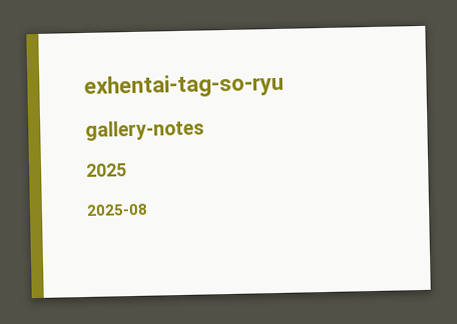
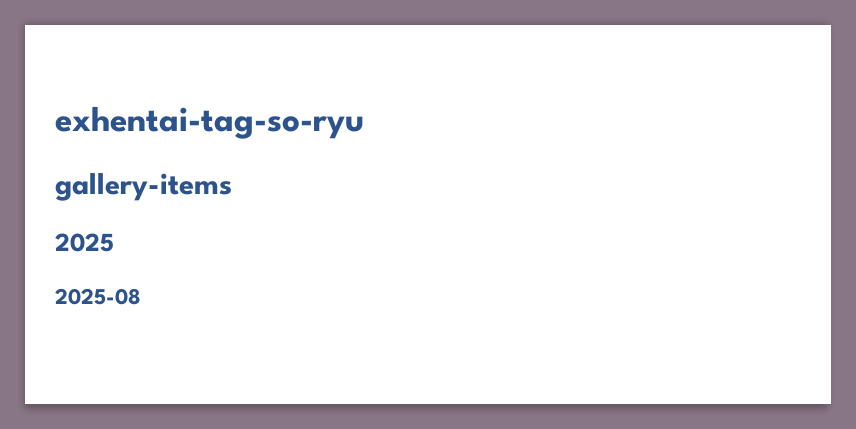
- gallery-notes
+ gallery-items

